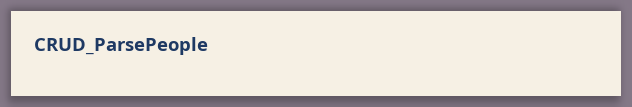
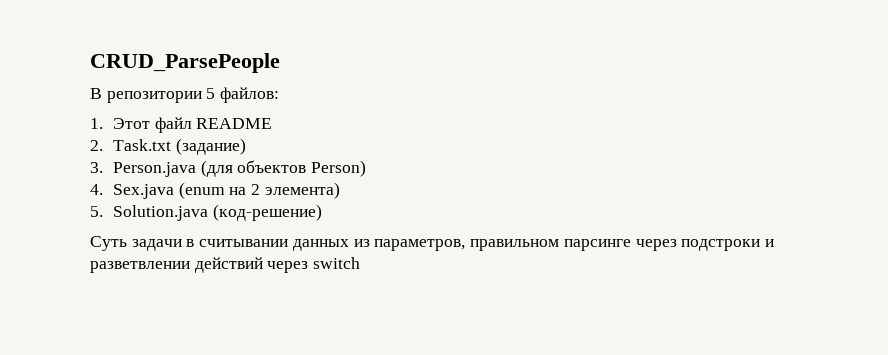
+ В репозитории 5 файлов:
+ 1. Этот файл README
+ 2. Task.txt (задание)
+ 3. Person.java (для объектов Person)
+ 4. Sex.java (enum на 2 элемента)
+ 5. Solution.java (код-решение)
+ Суть задачи в считывании данных из параметров, правильном парсинге через подстроки и разветвлении действий через switch

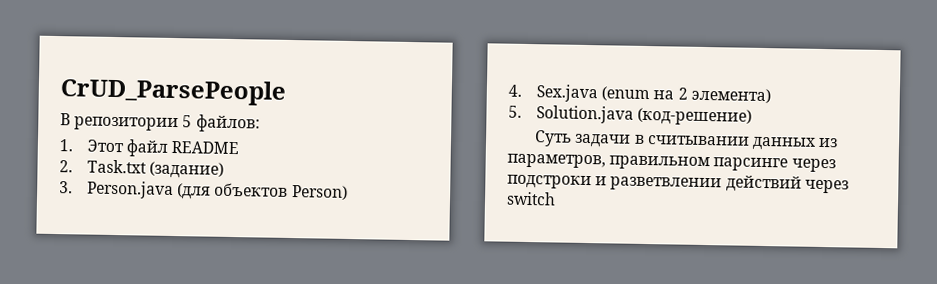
- CRUD_ParsePeople
+ CrUD_ParsePeople

